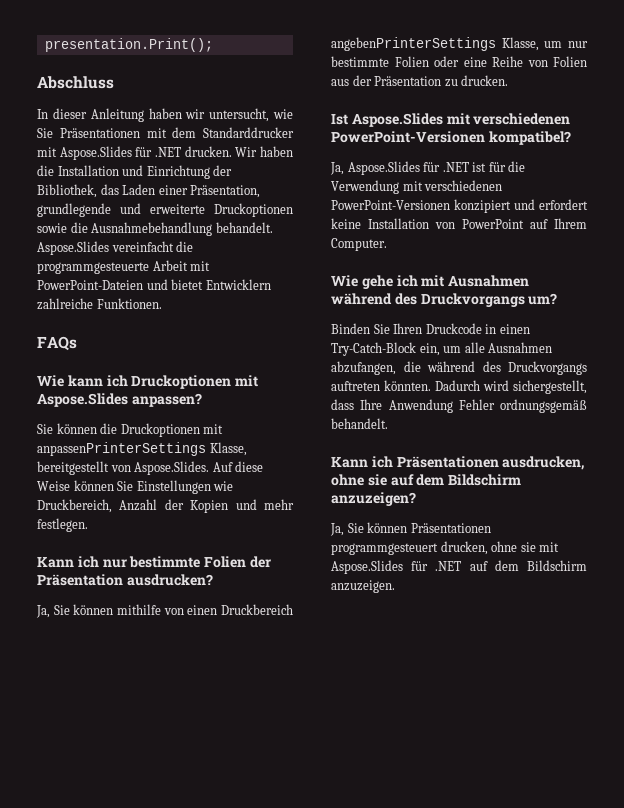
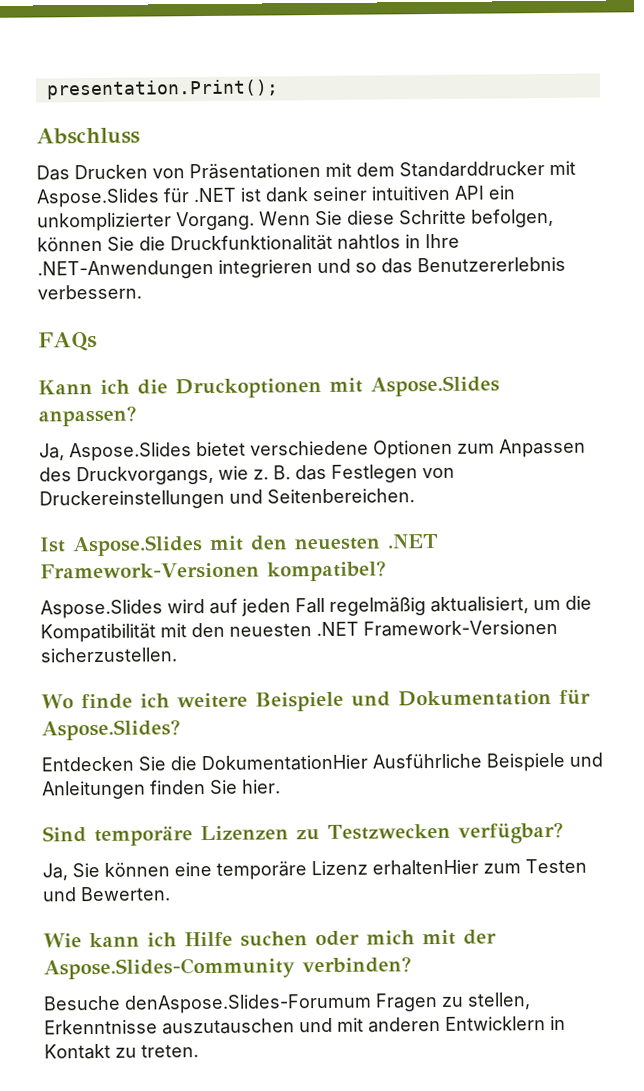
- In dieser Anleitung haben wir untersucht, wie Sie Präsentationen mit dem Standarddrucker mit Aspose.Slides für .NET drucken. Wir haben die Installation und Einrichtung der Bibliothek, das Laden einer Präsentation, grundlegende und erweiterte Druckoptionen sowie die Ausnahmebehandlung behandelt. Aspose.Slides vereinfacht die programmgesteuerte Arbeit mit PowerPoint-Dateien und bietet Entwicklern zahlreiche Funktionen.
+ Das Drucken von Präsentationen mit dem Standarddrucker mit Aspose.Slides für .NET ist dank seiner intuitiven API ein unkomplizierter Vorgang. Wenn Sie diese Schritte befolgen, können Sie die Druckfunktionalität nahtlos in Ihre .NET-Anwendungen integrieren und so das Benutzererlebnis verbessern.
  FAQs
- Wie kann ich Druckoptionen mit Aspose.Slides anpassen?
- Sie können die Druckoptionen mit anpassenPrinterSettings Klasse, bereitgestellt von Aspose.Slides. Auf diese Weise können Sie Einstellungen wie Druckbereich, Anzahl der Kopien und mehr festlegen.
- Kann ich nur bestimmte Folien der Präsentation ausdrucken?
- Ja, Sie können mithilfe von einen Druckbereich angebenPrinterSettings Klasse, um nur bestimmte Folien oder eine Reihe von Folien aus der Präsentation zu drucken.
- Ist Aspose.Slides mit verschiedenen PowerPoint-Versionen kompatibel?
- Ja, Aspose.Slides für .NET ist für die Verwendung mit verschiedenen PowerPoint-Versionen konzipiert und erfordert keine Installation von PowerPoint auf Ihrem Computer.
- Wie gehe ich mit Ausnahmen während des Druckvorgangs um?
- Binden Sie Ihren Druckcode in einen Try-Catch-Block ein, um alle Ausnahmen abzufangen, die während des Druckvorgangs auftreten könnten. Dadurch wird sichergestellt, dass Ihre Anwendung Fehler ordnungsgemäß behandelt.
- Kann ich Präsentationen ausdrucken, ohne sie auf dem Bildschirm anzuzeigen?
- Ja, Sie können Präsentationen programmgesteuert drucken, ohne sie mit Aspose.Slides für .NET auf dem Bildschirm anzuzeigen.
+ Kann ich die Druckoptionen mit Aspose.Slides anpassen?
+ Ja, Aspose.Slides bietet verschiedene Optionen zum Anpassen des Druckvorgangs, wie z. B. das Festlegen von Druckereinstellungen und Seitenbereichen.
+ Ist Aspose.Slides mit den neuesten .NET Framework-Versionen kompatibel?
+ Aspose.Slides wird auf jeden Fall regelmäßig aktualisiert, um die Kompatibilität mit den neuesten .NET Framework-Versionen sicherzustellen.
+ Wo finde ich weitere Beispiele und Dokumentation für Aspose.Slides?
+ Entdecken Sie die DokumentationHier Ausführliche Beispiele und Anleitungen finden Sie hier.
+ Sind temporäre Lizenzen zu Testzwecken verfügbar?
+ Ja, Sie können eine temporäre Lizenz erhaltenHier zum Testen und Bewerten.
+ Wie kann ich Hilfe suchen oder mich mit der Aspose.Slides-Community verbinden?
+ Besuche denAspose.Slides-Forumum Fragen zu stellen, Erkenntnisse auszutauschen und mit anderen Entwicklern in Kontakt zu treten.

